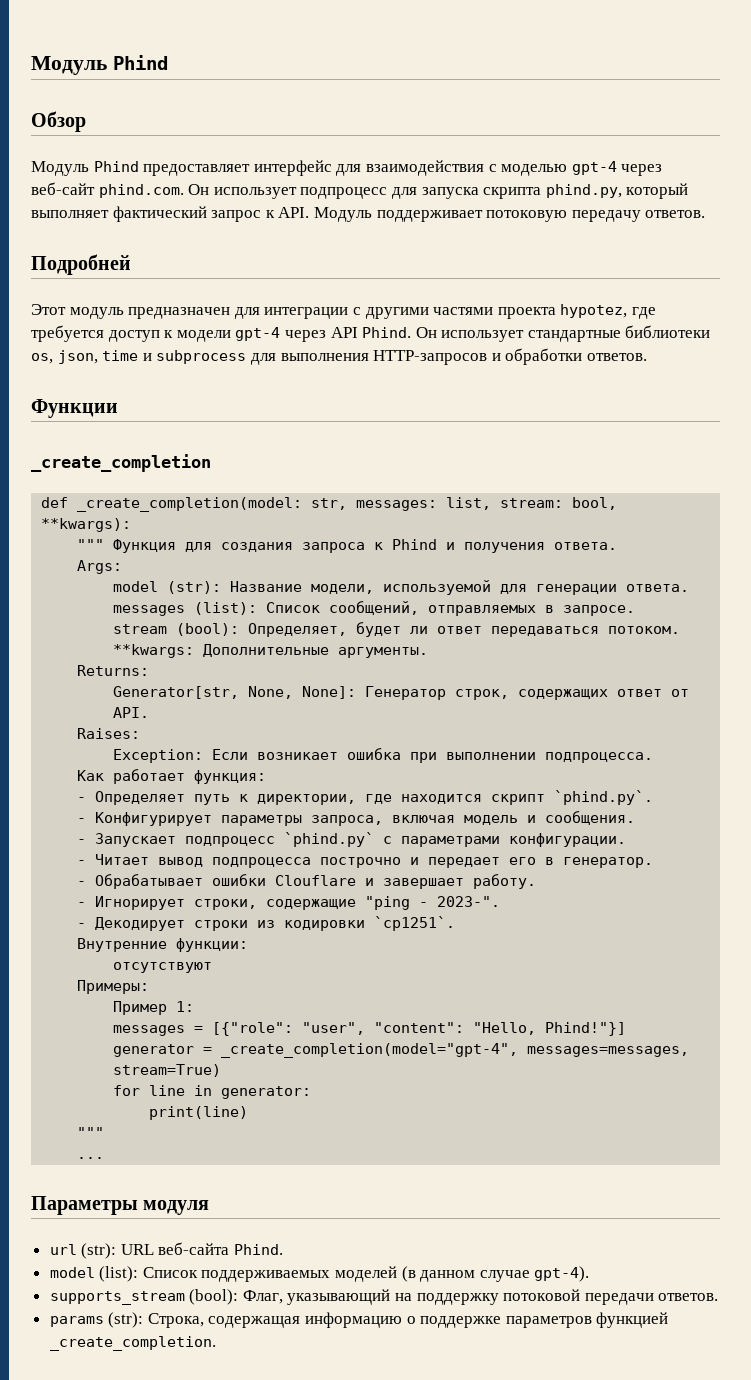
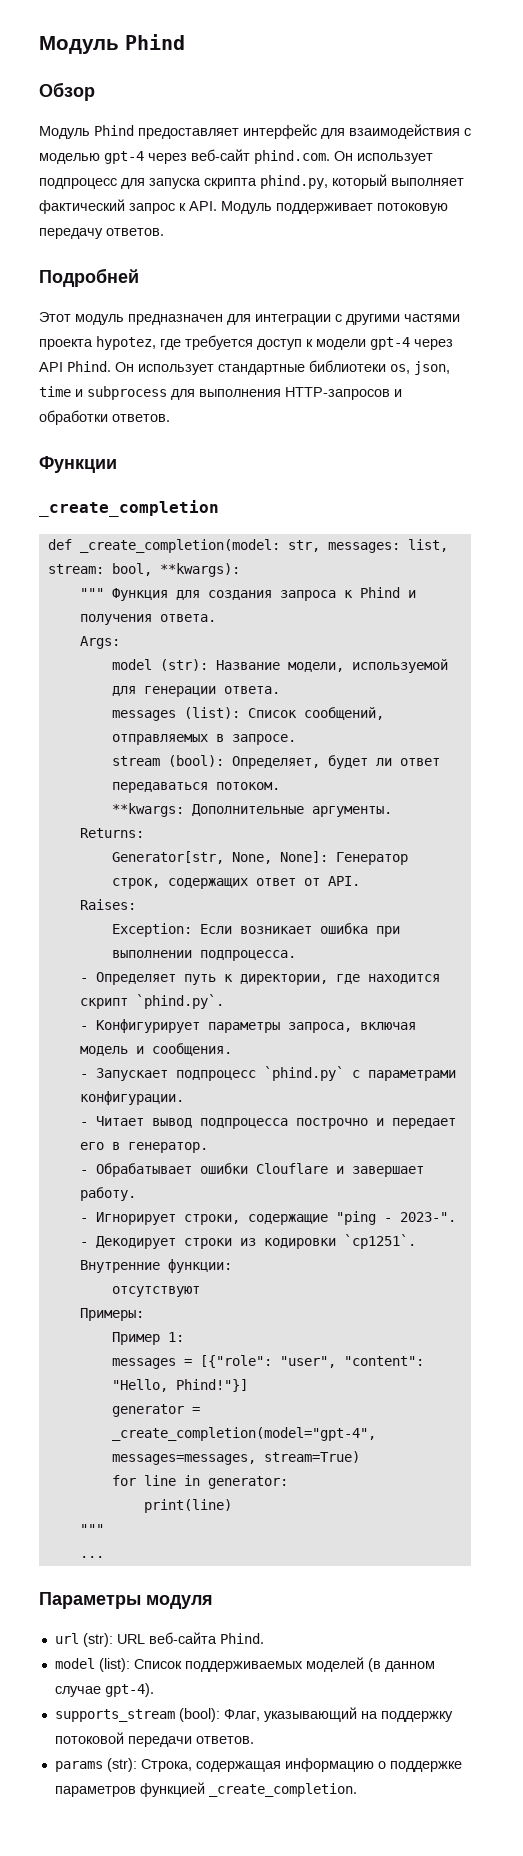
- Как работает функция:

